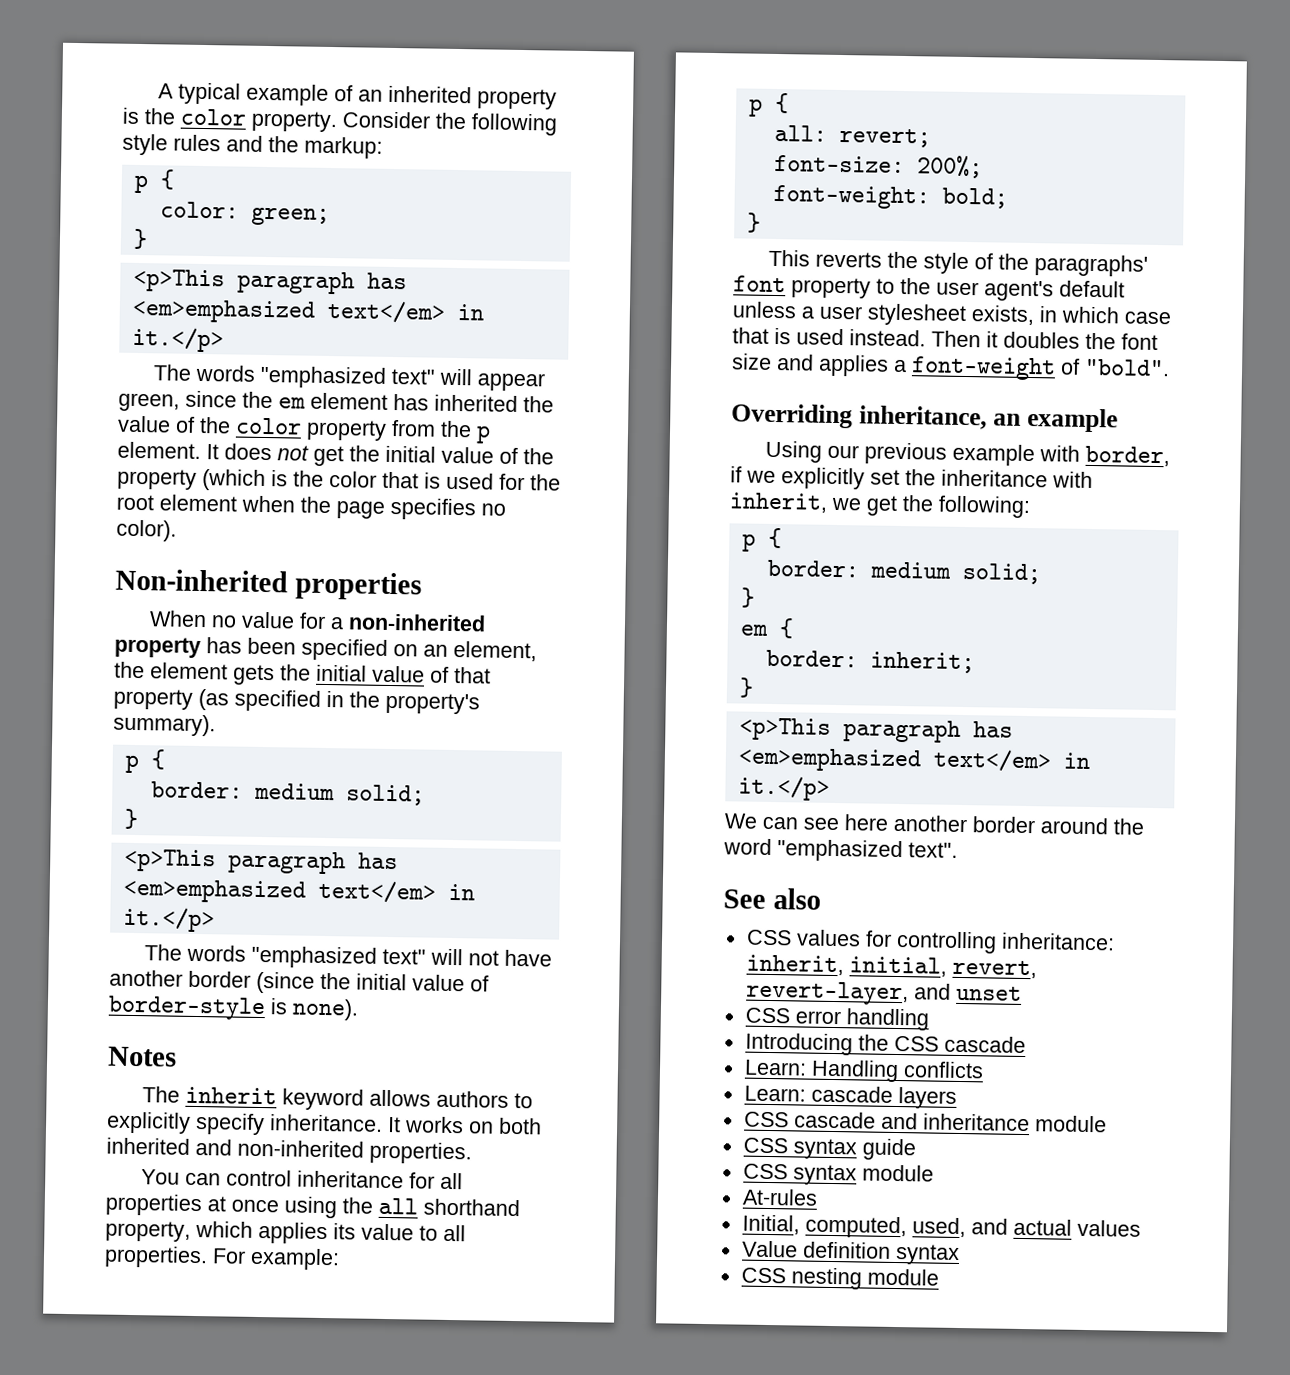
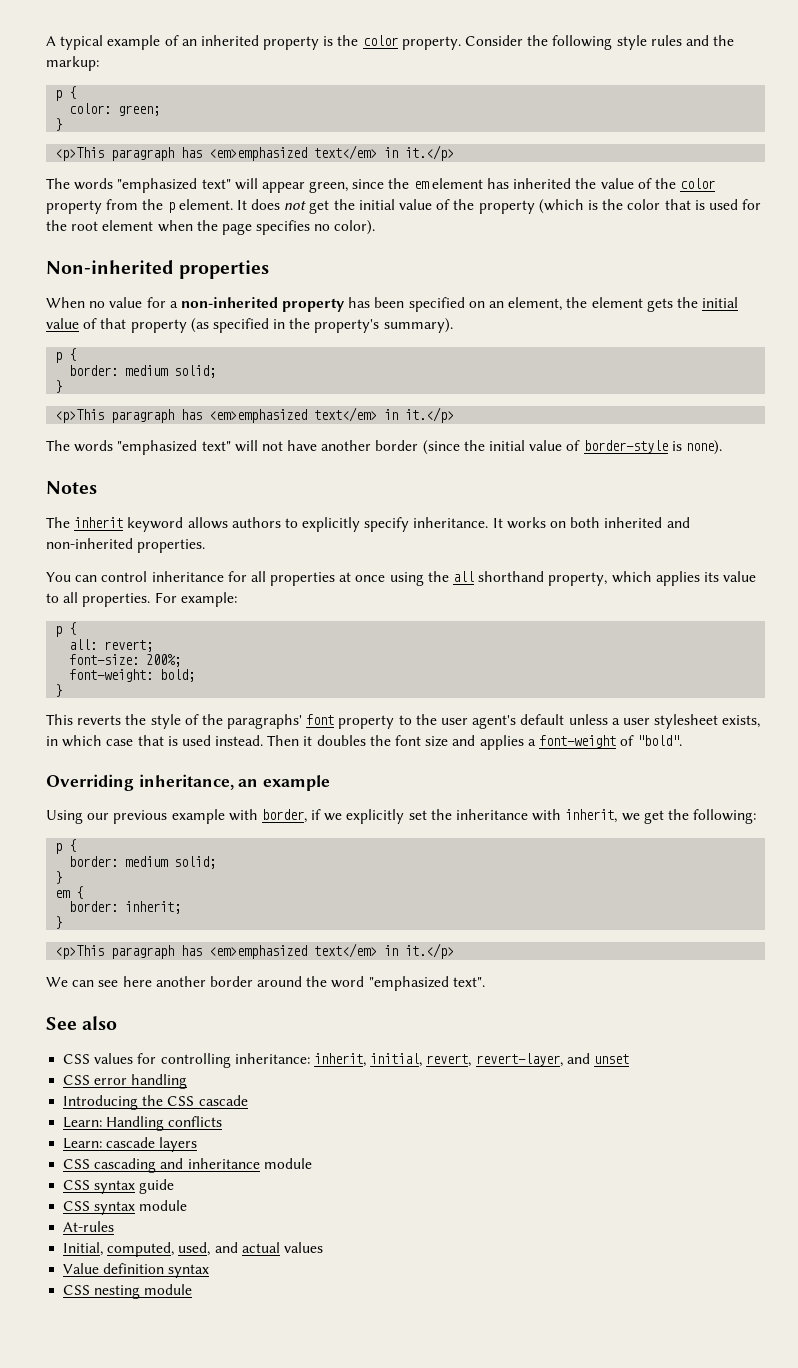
- CSS cascade and inheritance module
+ CSS cascading and inheritance module

